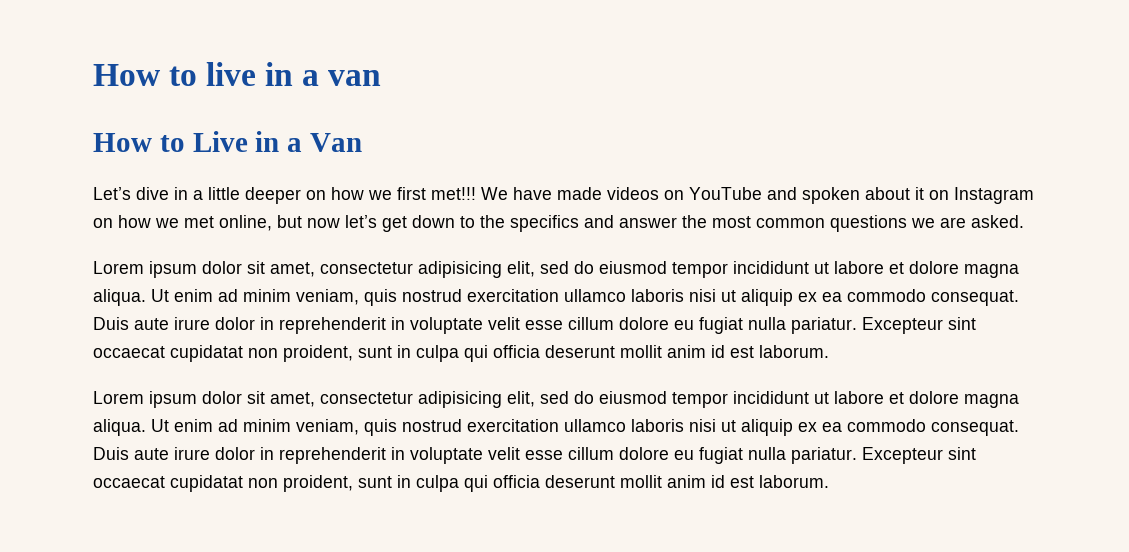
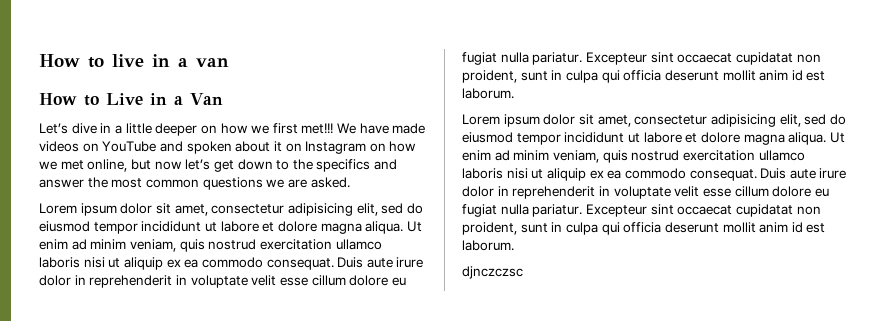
+ djnczczsc

